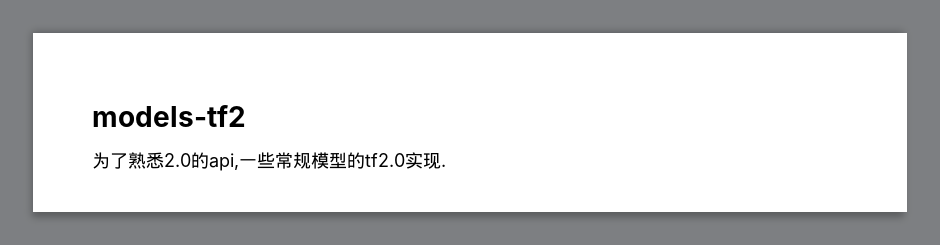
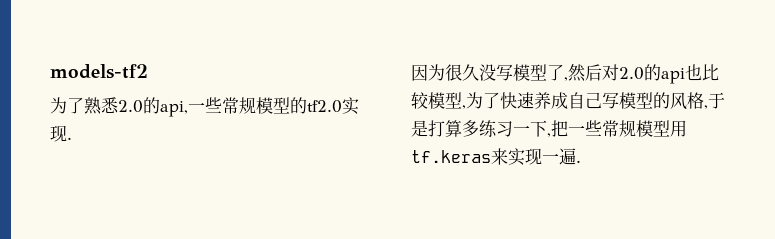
+ 因为很久没写模型了,然后对2.0的api也比较模型,为了快速养成自己写模型的风格,于是打算多练习一下,把一些常规模型用tf.keras来实现一遍.

